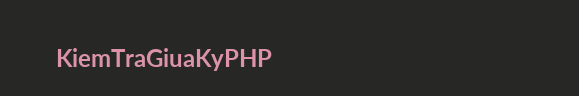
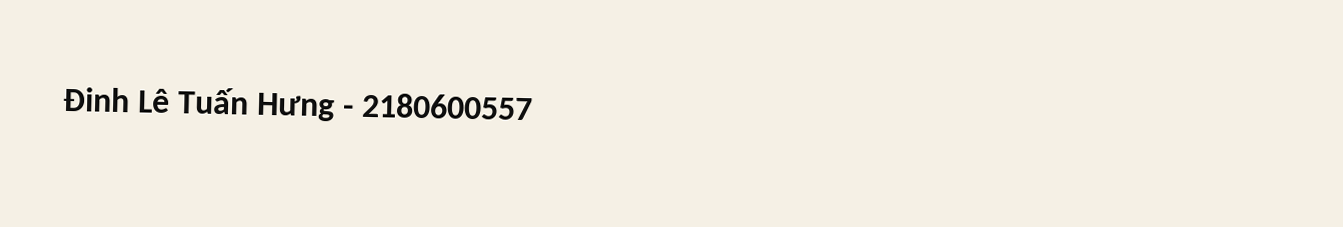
- KiemTraGiuaKyPHP
+ Đinh Lê Tuấn Hưng - 2180600557

